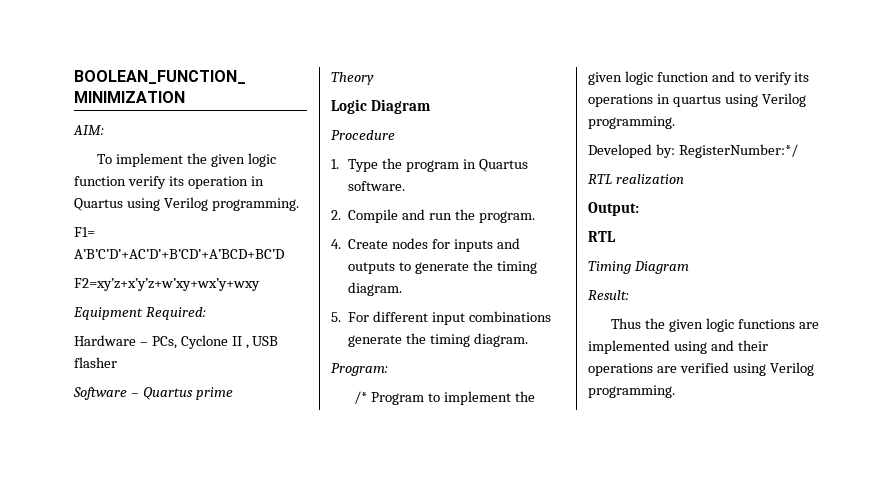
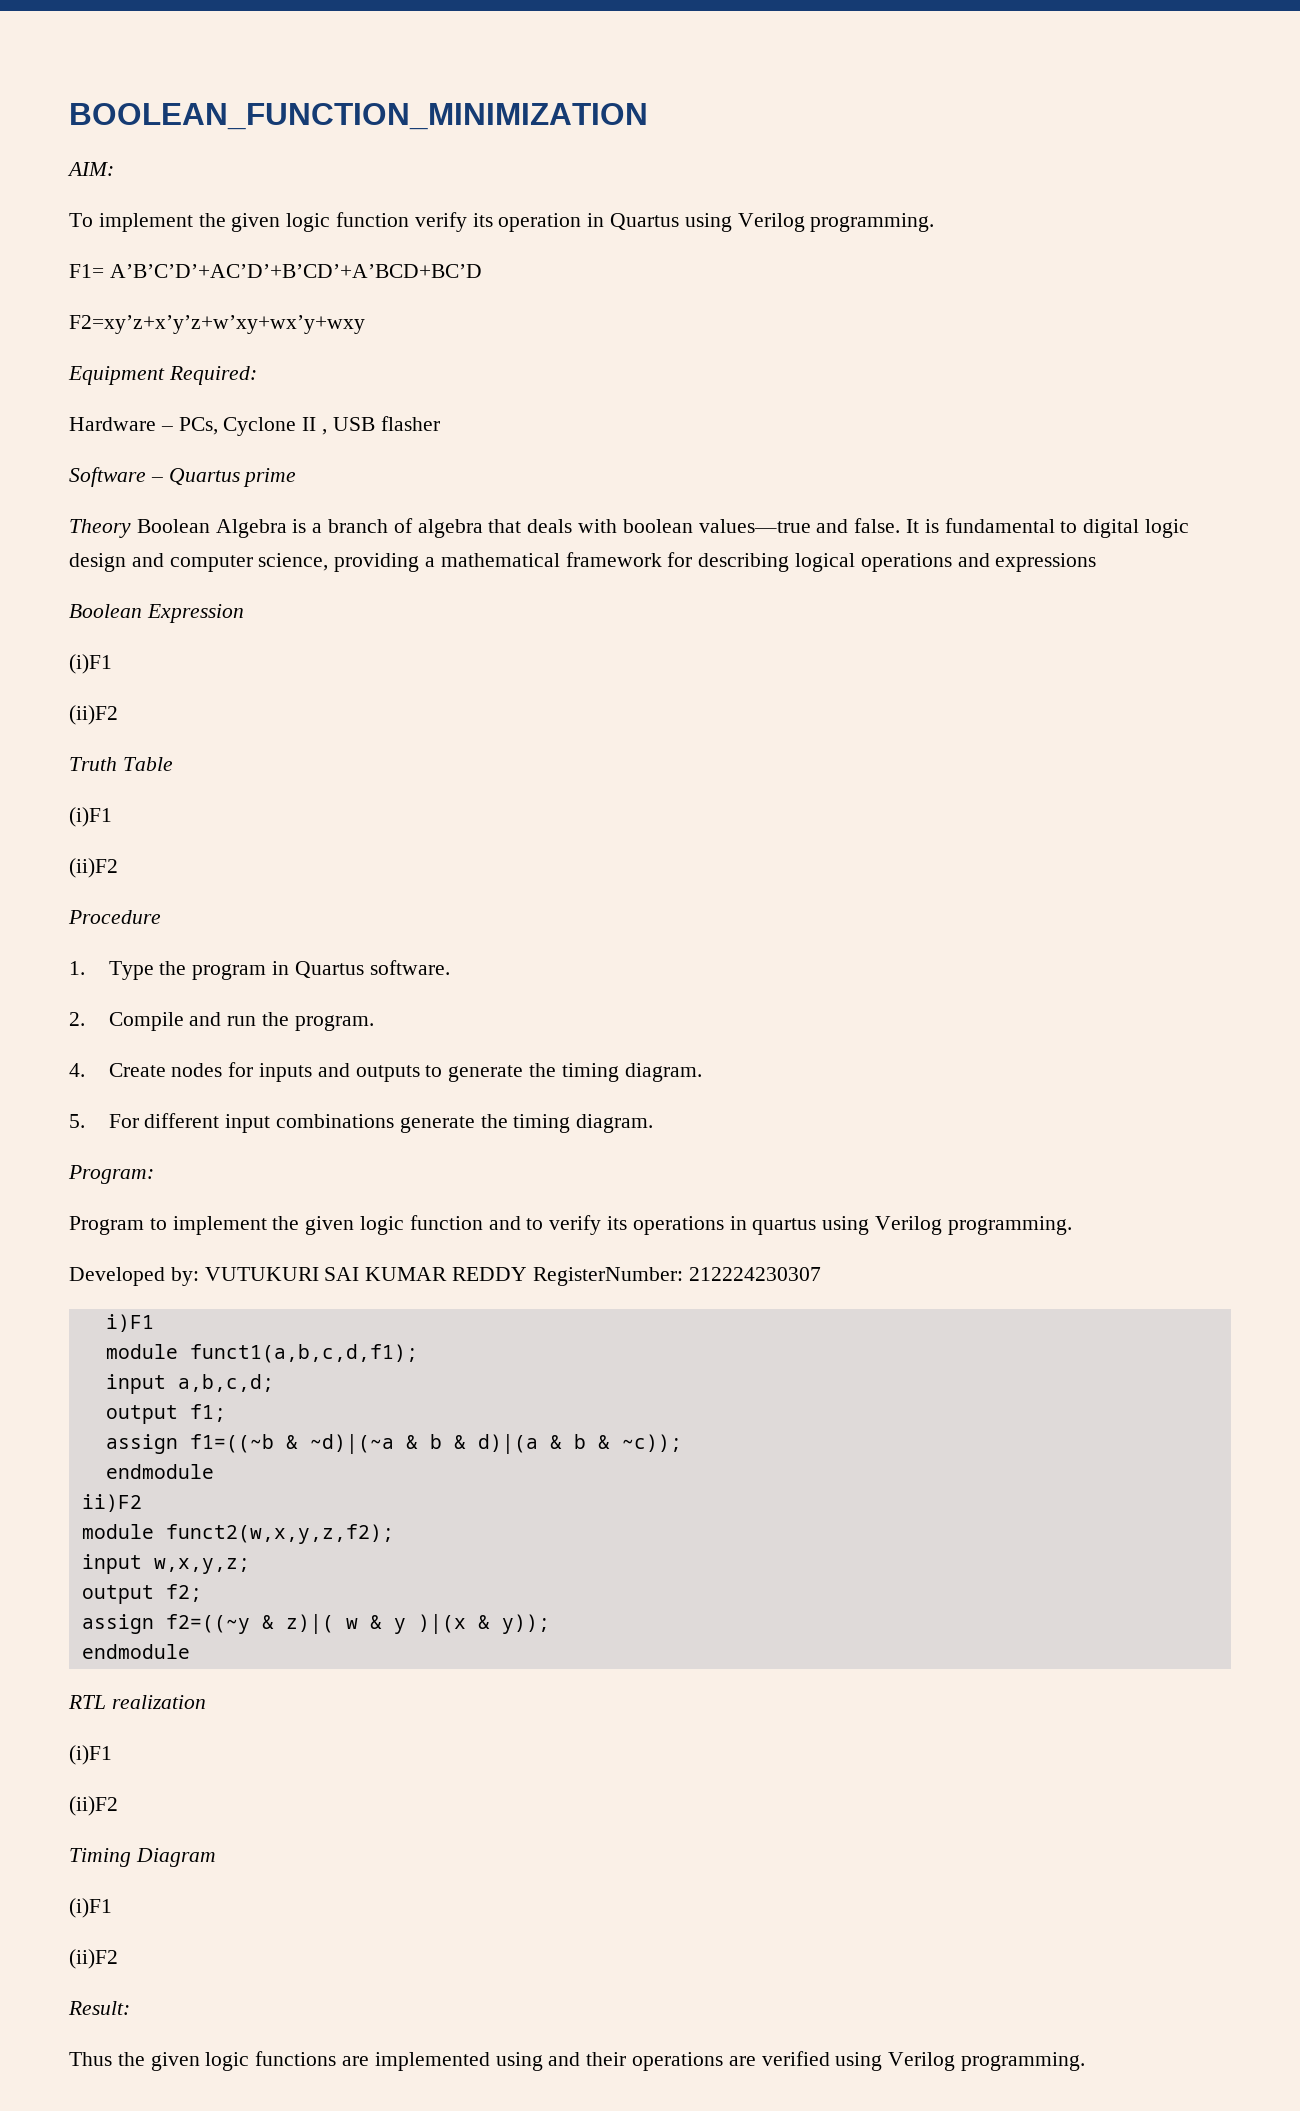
- Theory
- Logic Diagram
+ Theory Boolean Algebra is a branch of algebra that deals with boolean values—true and false. It is fundamental to digital logic design and computer science, providing a mathematical framework for describing logical operations and expressions
+ Boolean Expression
+ (i)F1
+ (ii)F2
+ Truth Table
+ (i)F1
+ (ii)F2
- /* Program to implement the given logic function and to verify its operations in quartus using Verilog programming.
+ Program to implement the given logic function and to verify its operations in quartus using Verilog programming.
- Developed by: RegisterNumber:*/
+ Developed by: VUTUKURI SAI KUMAR REDDY RegisterNumber: 212224230307
+ i)F1
+ module funct1(a,b,c,d,f1);
+ input a,b,c,d;
+ output f1;
+ assign f1=((~b & ~d)|(~a & b & d)|(a & b & ~c));
+ endmodule
+ ii)F2
+ module funct2(w,x,y,z,f2);
+ input w,x,y,z;
+ output f2;
+ assign f2=((~y & z)|( w & y )|(x & y));
+ endmodule
  RTL realization
- Output:
- RTL
+ (i)F1
+ (ii)F2
  Timing Diagram
+ (i)F1
+ (ii)F2

